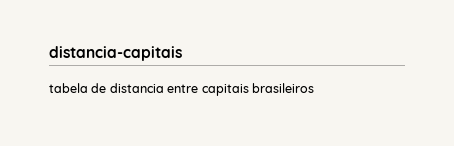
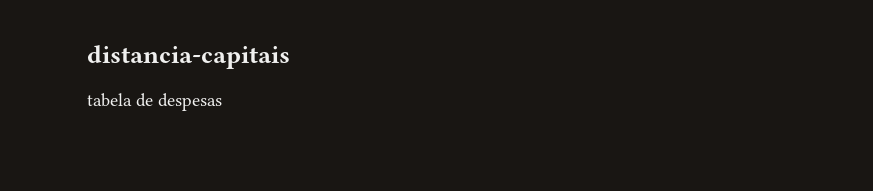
- tabela de distancia entre capitais brasileiros
+ tabela de despesas

